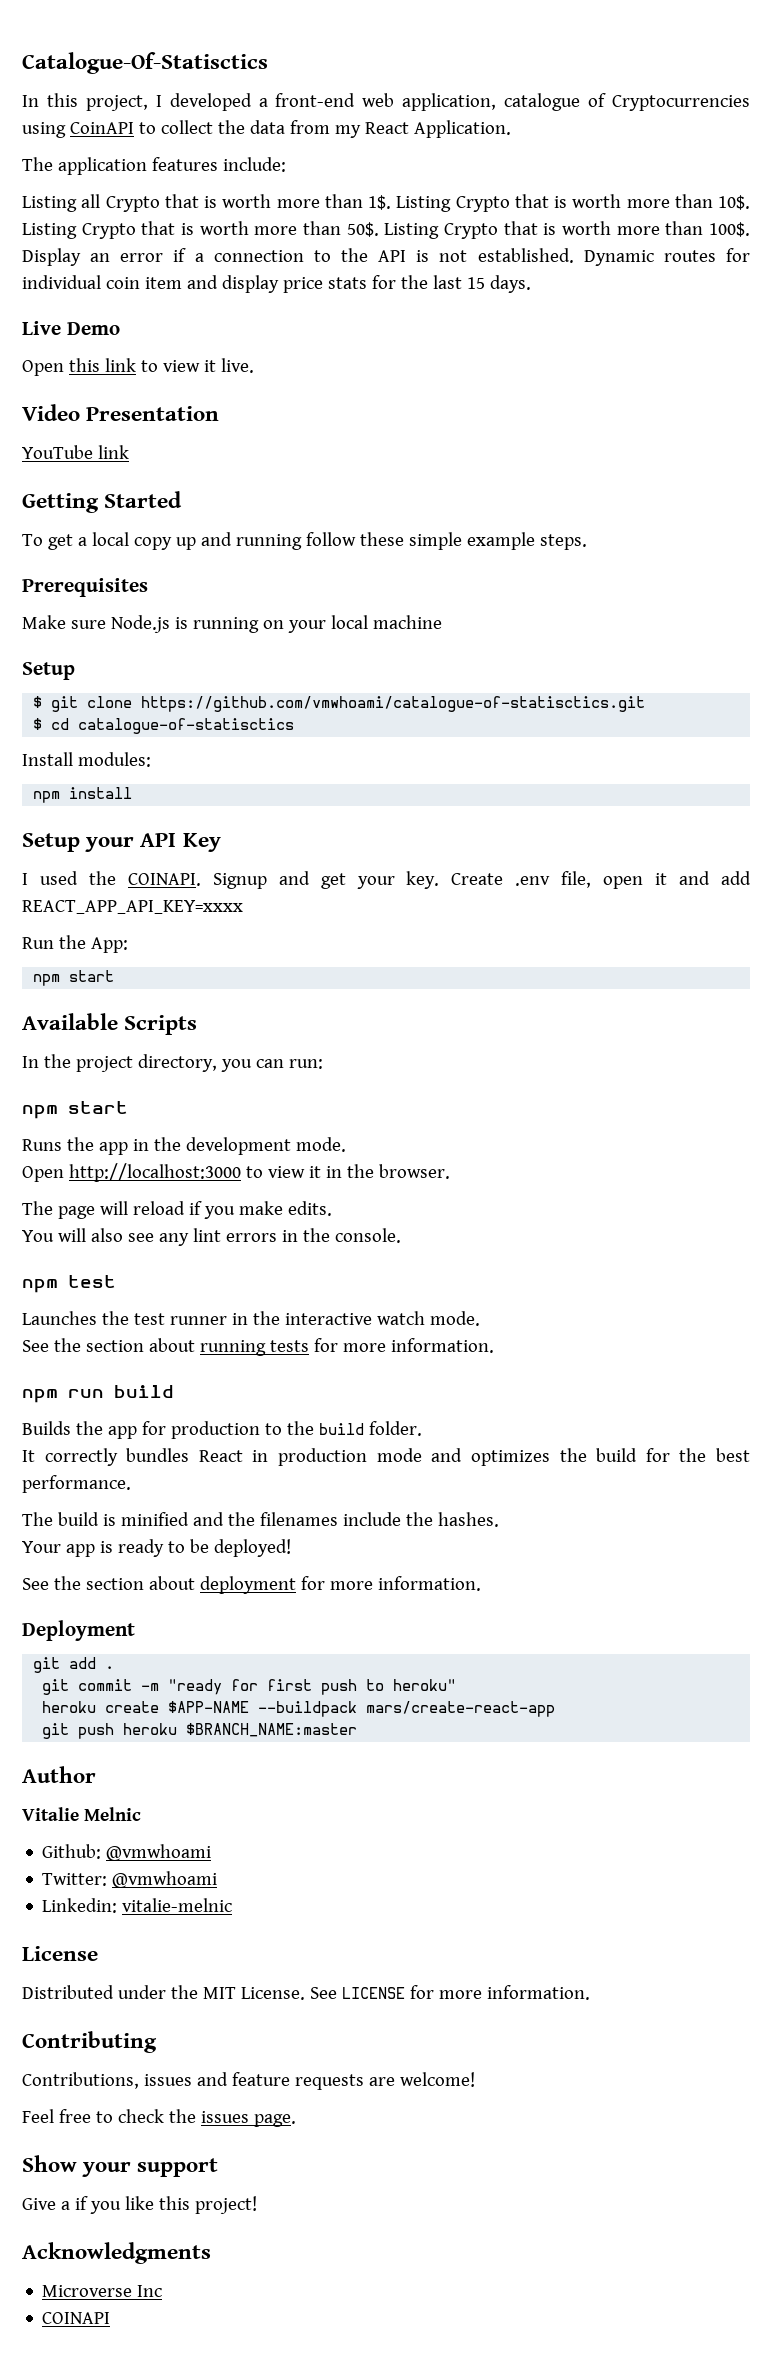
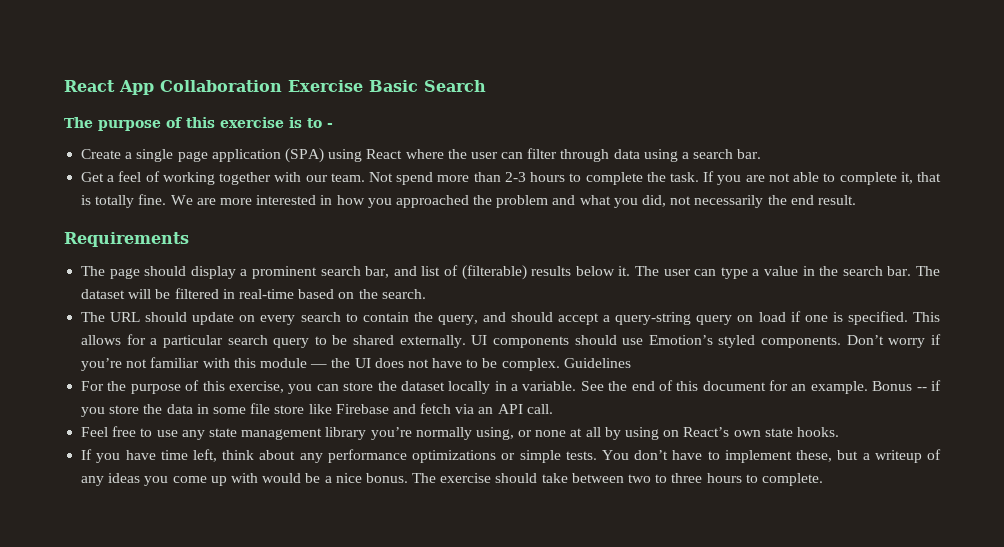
- Catalogue-Of-Statisctics
- In this project, I developed a front-end web application, catalogue of Cryptocurrencies using CoinAPI to collect the data from my React Application.
- The application features include:
- Listing all Crypto that is worth more than 1$. Listing Crypto that is worth more than 10$. Listing Crypto that is worth more than 50$. Listing Crypto that is worth more than 100$. Display an error if a connection to the API is not established. Dynamic routes for individual coin item and display price stats for the last 15 days.
- Live Demo
- Open this link to view it live.
- Video Presentation
- YouTube link
- Getting Started
- To get a local copy up and running follow these simple example steps.
- Prerequisites
- Make sure Node.js is running on your local machine
- Setup
- $ git clone https://github.com/vmwhoami/catalogue-of-statisctics.git
- $ cd catalogue-of-statisctics
- Install modules:
- npm install
- Setup your API Key
- I used the COINAPI. Signup and get your key. Create .env file, open it and add REACT_APP_API_KEY=xxxx
- Run the App:
- npm start
- Available Scripts
- In the project directory, you can run:
- npm start
- Runs the app in the development mode.
- Open http://localhost:3000 to view it in the browser.
- The page will reload if you make edits.
- You will also see any lint errors in the console.
- npm test
- Launches the test runner in the interactive watch mode.
- See the section about running tests for more information.
- npm run build
- Builds the app for production to the build folder.
- It correctly bundles React in production mode and optimizes the build for the best performance.
- The build is minified and the filenames include the hashes.
- Your app is ready to be deployed!
- See the section about deployment for more information.
- Deployment
- git add .
- git commit -m "ready for first push to heroku"
- heroku create $APP-NAME --buildpack mars/create-react-app
- git push heroku $BRANCH_NAME:master
- Author
- Vitalie Melnic
- Github: @vmwhoami
- Twitter: @vmwhoami
- Linkedin: vitalie-melnic
- License
- Distributed under the MIT License. See LICENSE for more information.
- Contributing
- Contributions, issues and feature requests are welcome!
- Feel free to check the issues page.
- Show your support
- Give a if you like this project!
- Acknowledgments
- Microverse Inc
- COINAPI
+ React App Collaboration Exercise Basic Search
+ The purpose of this exercise is to -
+ Create a single page application (SPA) using React where the user can filter through data using a search bar.
+ Get a feel of working together with our team. Not spend more than 2-3 hours to complete the task. If you are not able to complete it, that is totally fine. We are more interested in how you approached the problem and what you did, not necessarily the end result.
+ Requirements
+ The page should display a prominent search bar, and list of (filterable) results below it. The user can type a value in the search bar. The dataset will be filtered in real-time based on the search.
+ The URL should update on every search to contain the query, and should accept a query-string query on load if one is specified. This allows for a particular search query to be shared externally. UI components should use Emotion’s styled components. Don’t worry if you’re not familiar with this module — the UI does not have to be complex. Guidelines
+ For the purpose of this exercise, you can store the dataset locally in a variable. See the end of this document for an example. Bonus -- if you store the data in some file store like Firebase and fetch via an API call.
+ Feel free to use any state management library you’re normally using, or none at all by using on React’s own state hooks.
+ If you have time left, think about any performance optimizations or simple tests. You don’t have to implement these, but a writeup of any ideas you come up with would be a nice bonus. The exercise should take between two to three hours to complete.

